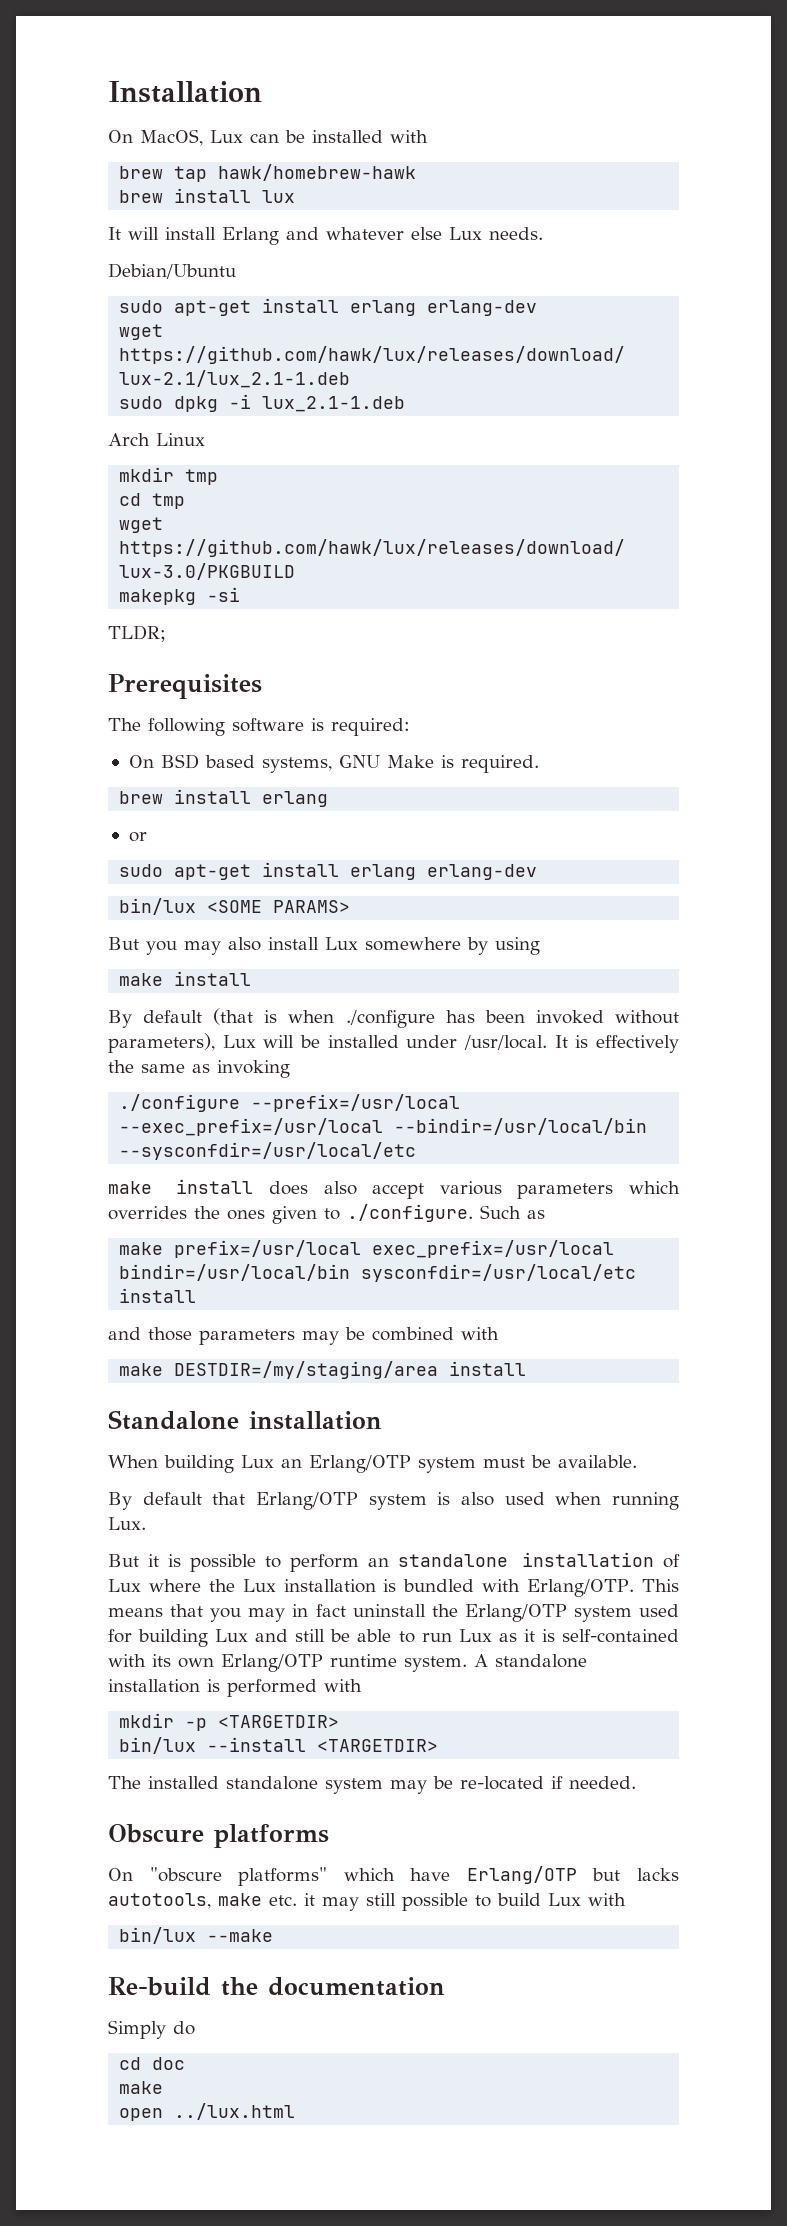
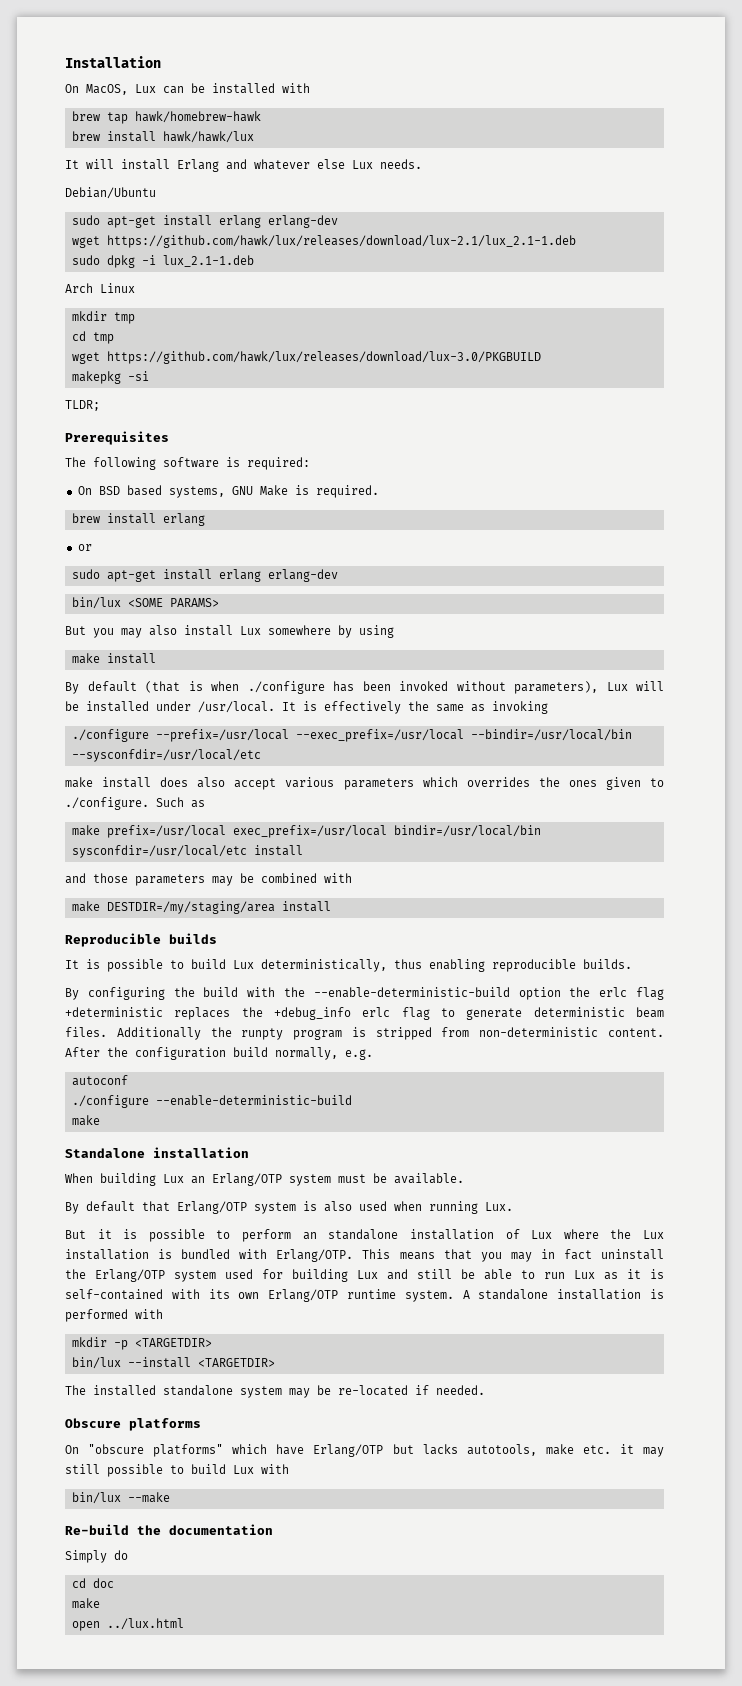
- brew install lux
+ brew install hawk/hawk/lux
+ Reproducible builds
+ It is possible to build Lux deterministically, thus enabling reproducible builds.
+ By configuring the build with the --enable-deterministic-build option the erlc flag +deterministic replaces the +debug_info erlc flag to generate deterministic beam files. Additionally the runpty program is stripped from non-deterministic content. After the configuration build normally, e.g.
+ autoconf
+ ./configure --enable-deterministic-build
+ make

